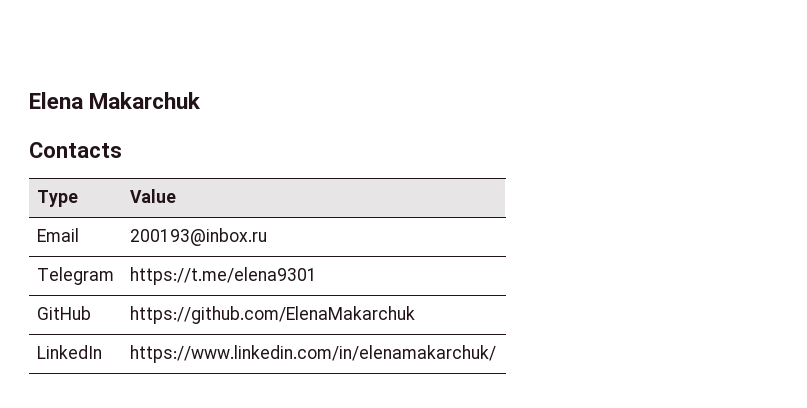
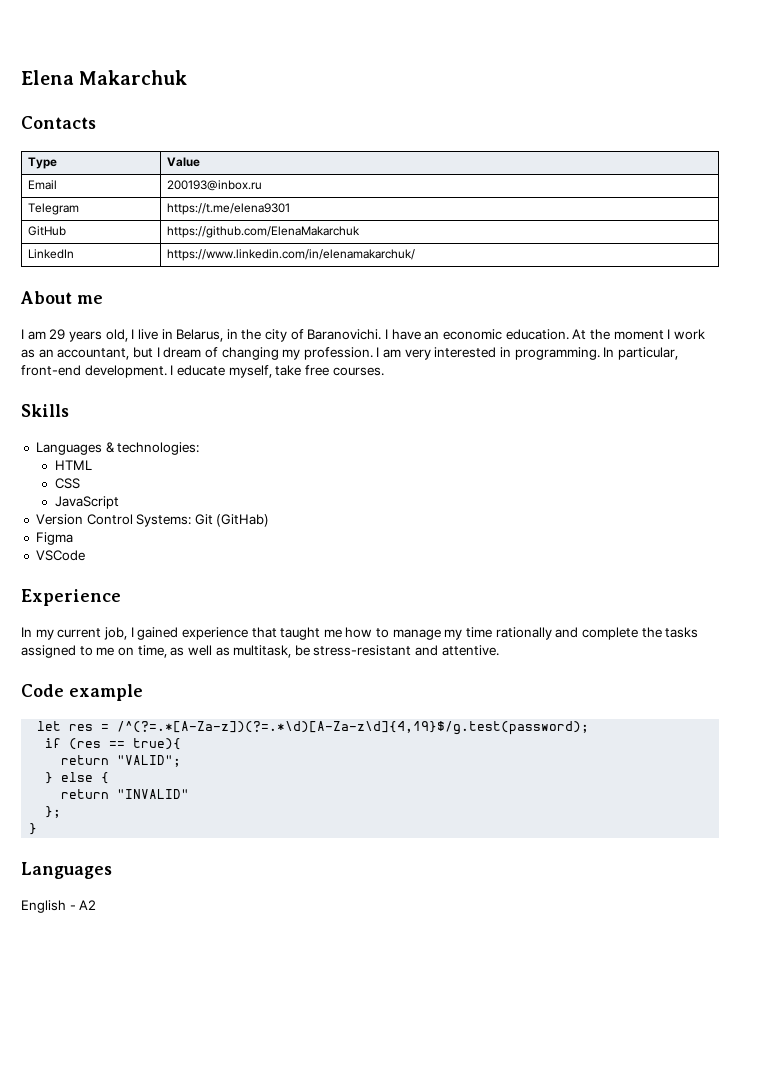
+ About me
+ I am 29 years old, I live in Belarus, in the city of Baranovichi. I have an economic education. At the moment I work as an accountant, but I dream of changing my profession. I am very interested in programming. In particular, front-end development. I educate myself, take free courses.
+ Skills
+ Languages & technologies:
+ HTML
+ CSS
+ JavaScript
+ Version Control Systems: Git (GitHab)
+ Figma
+ VSCode
+ Experience
+ In my current job, I gained experience that taught me how to manage my time rationally and complete the tasks assigned to me on time, as well as multitask, be stress-resistant and attentive.
+ Code example
+ let res = /^(?=.*[A-Za-z])(?=.*\d)[A-Za-z\d]{4,19}$/g.test(password);
+ if (res == true){
+ return "VALID";
+ } else {
+ return "INVALID"
+ };
+ }
+ Languages
+ English - A2

